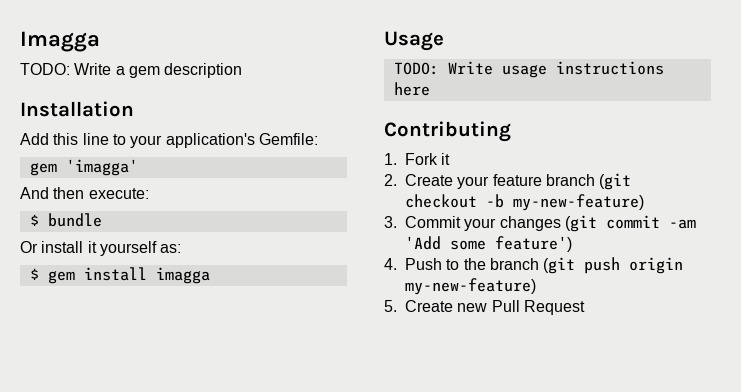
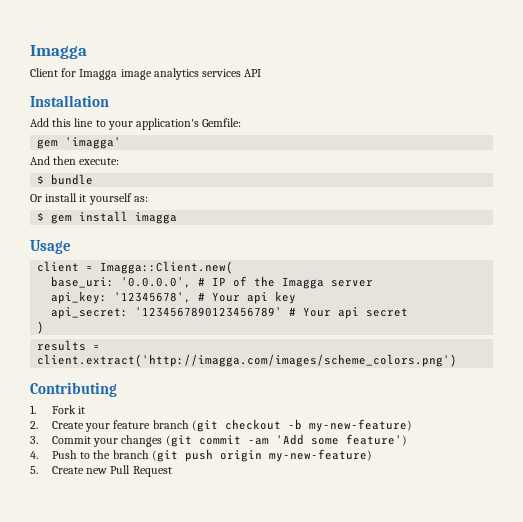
- TODO: Write a gem description
+ Client for Imagga image analytics services API
- TODO: Write usage instructions here
+ client = Imagga::Client.new(
+ base_uri: '0.0.0.0', # IP of the Imagga server
+ api_key: '12345678', # Your api key
+ api_secret: '1234567890123456789' # Your api secret
+ )
+ results = client.extract('http://imagga.com/images/scheme_colors.png')

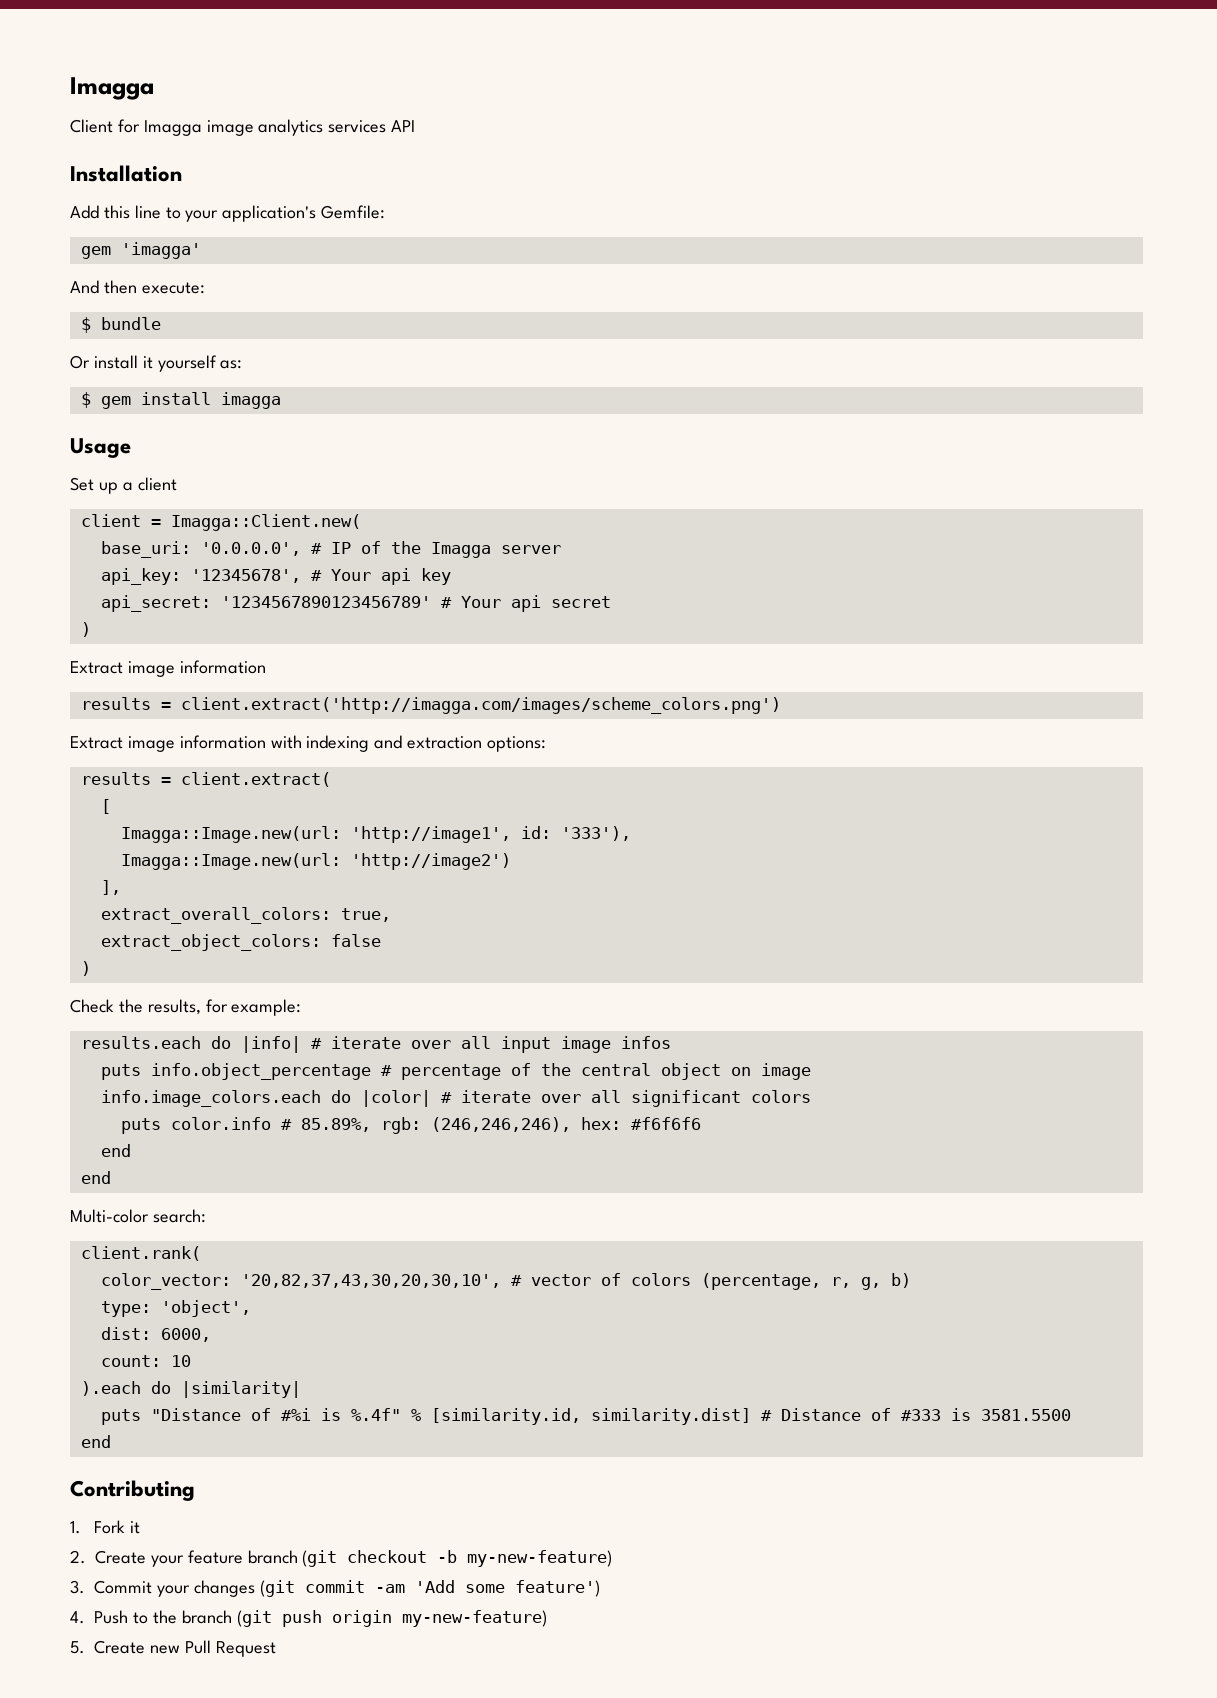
+ Set up a client
  api_secret: '1234567890123456789' # Your api secret
  )
+ Extract image information
+ Extract image information with indexing and extraction options:
+ results = client.extract(
+ [
+ Imagga::Image.new(url: 'http://image1', id: '333'),
+ Imagga::Image.new(url: 'http://image2')
+ ],
+ extract_overall_colors: true,
+ extract_object_colors: false
+ )
+ Check the results, for example:
+ results.each do |info| # iterate over all input image infos
+ puts info.object_percentage # percentage of the central object on image
+ info.image_colors.each do |color| # iterate over all significant colors
+ puts color.info # 85.89%, rgb: (246,246,246), hex: #f6f6f6
+ end
+ end
+ Multi-color search:
+ client.rank(
+ color_vector: '20,82,37,43,30,20,30,10', # vector of colors (percentage, r, g, b)
+ type: 'object',
+ dist: 6000,
+ count: 10
+ ).each do |similarity|
+ puts "Distance of #%i is %.4f" % [similarity.id, similarity.dist] # Distance of #333 is 3581.5500
+ end

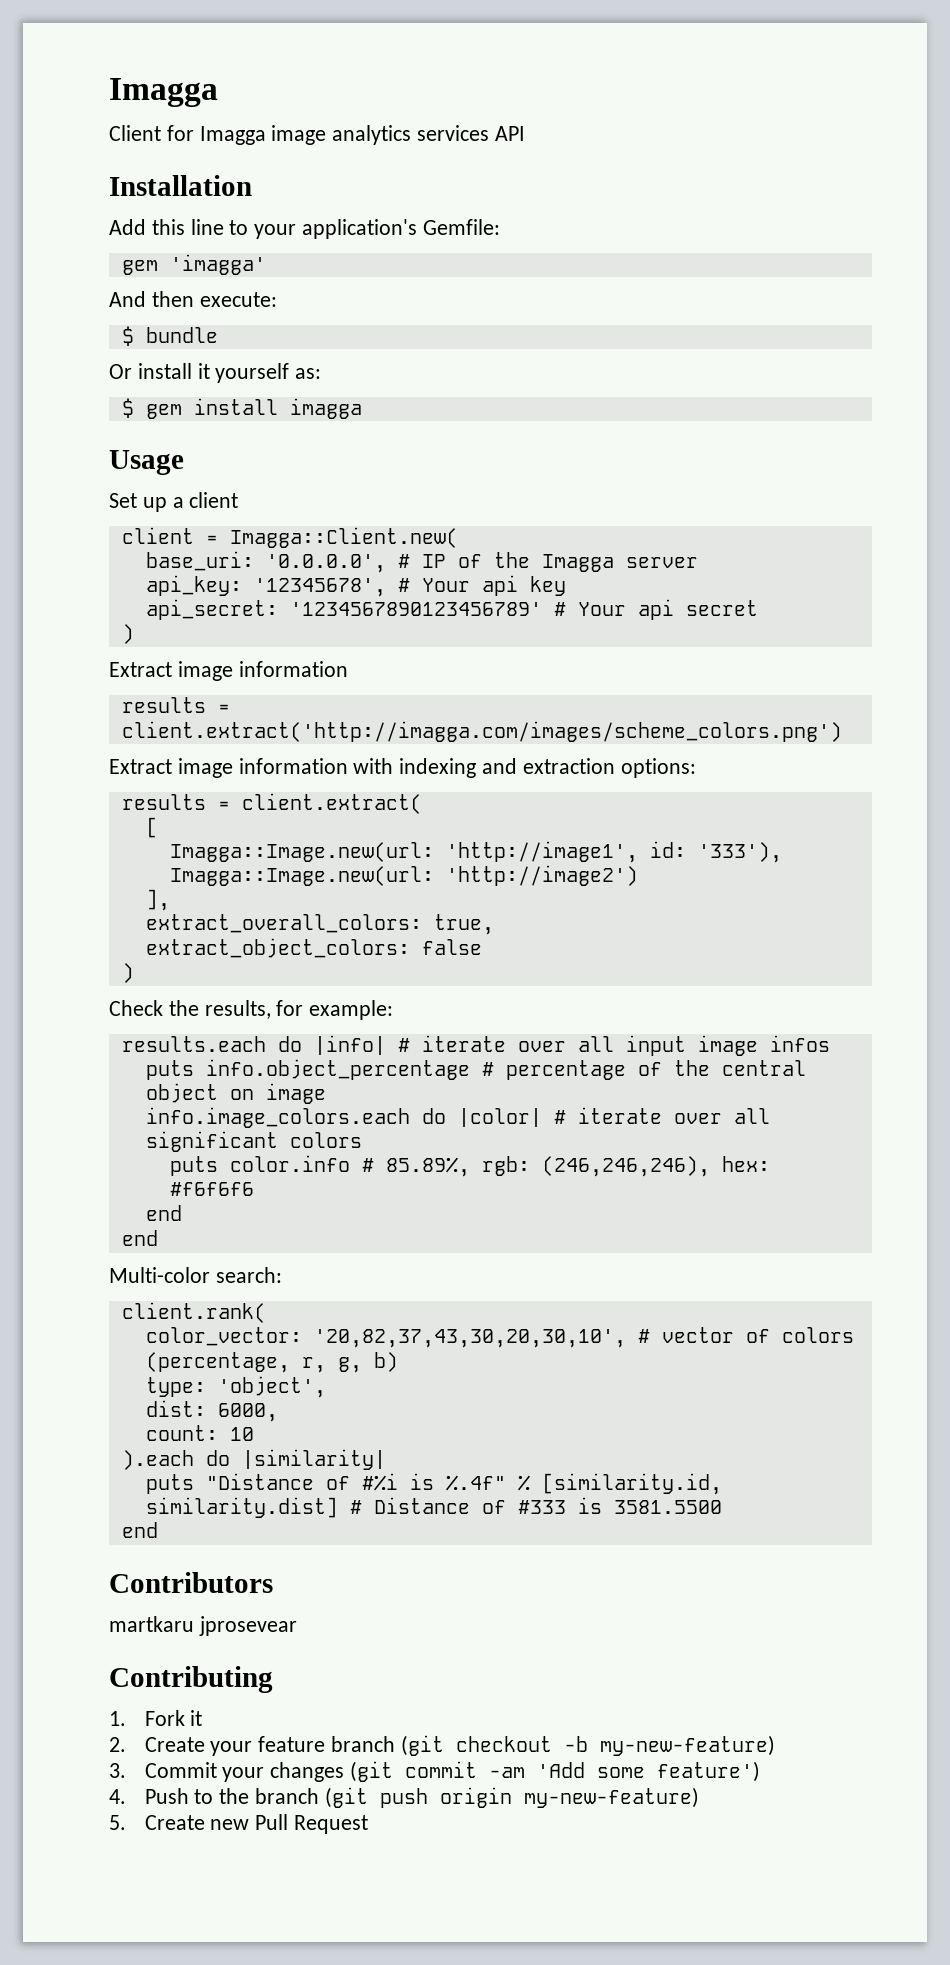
+ Contributors
+ martkaru jprosevear

